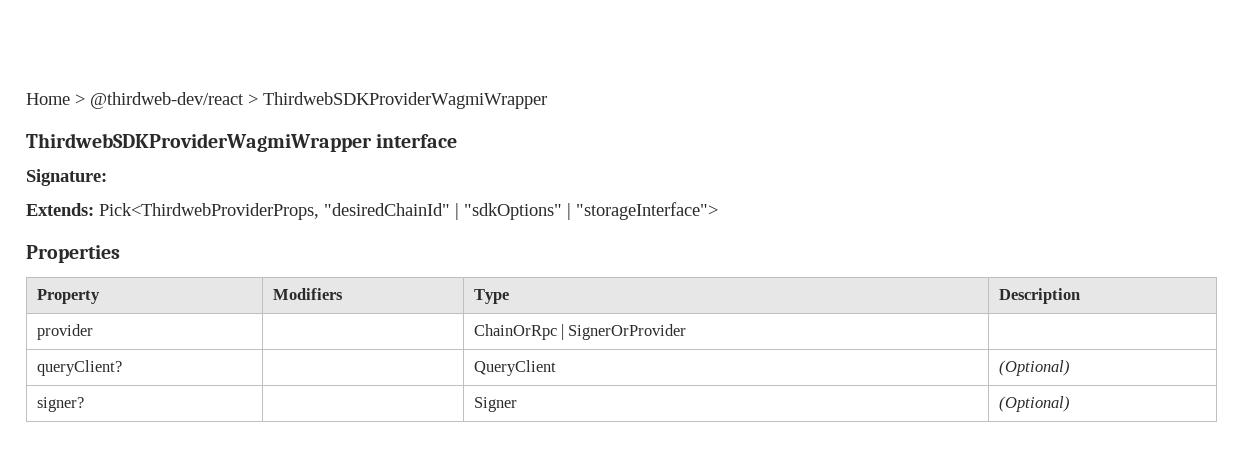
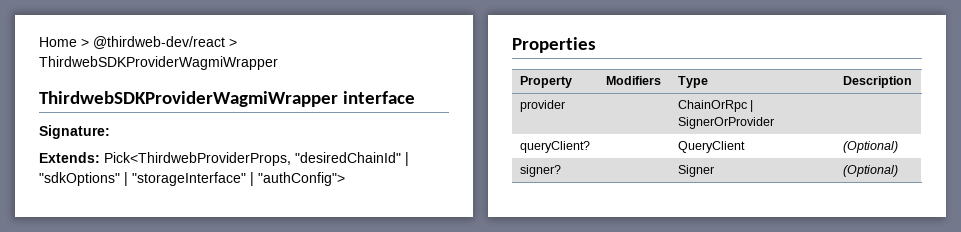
- Extends: Pick<ThirdwebProviderProps, "desiredChainId" | "sdkOptions" | "storageInterface">
+ Extends: Pick<ThirdwebProviderProps, "desiredChainId" | "sdkOptions" | "storageInterface" | "authConfig">

